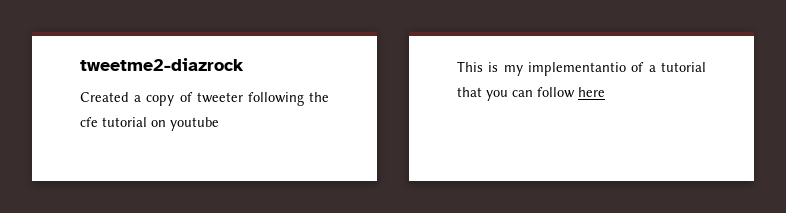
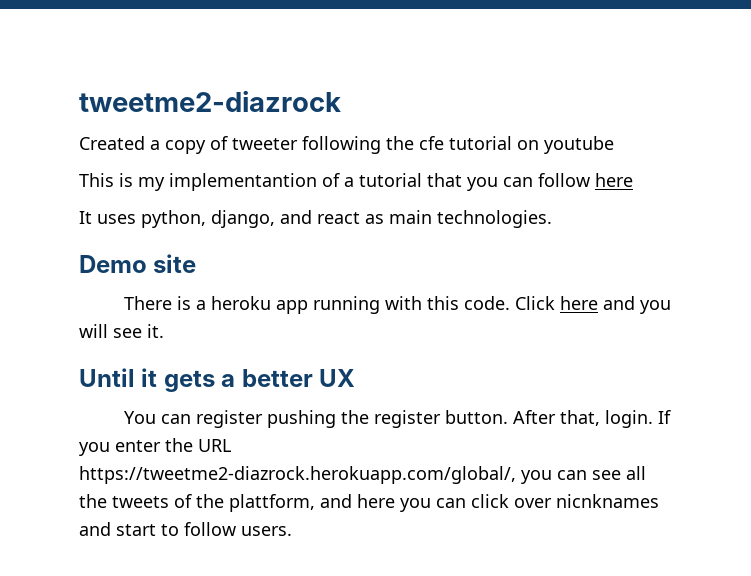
- This is my implementantio of a tutorial that you can follow here
+ This is my implementantion of a tutorial that you can follow here
+ It uses python, django, and react as main technologies.
+ Demo site
+ There is a heroku app running with this code. Click here and you will see it.
+ Until it gets a better UX
+ You can register pushing the register button. After that, login. If you enter the URL https://tweetme2-diazrock.herokuapp.com/global/, you can see all the tweets of the plattform, and here you can click over nicnknames and start to follow users.

